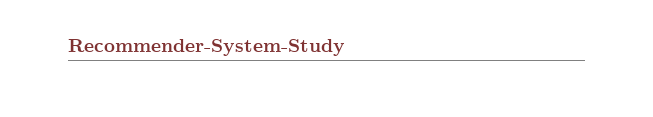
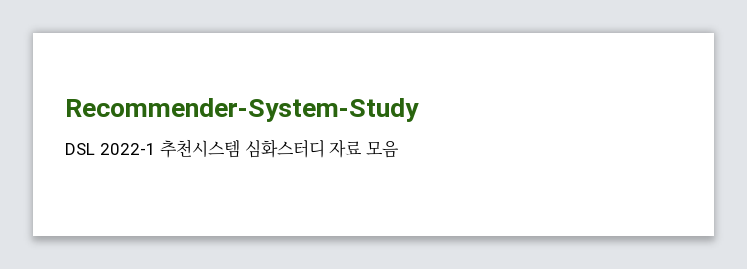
+ DSL 2022-1 추천시스템 심화스터디 자료 모음

